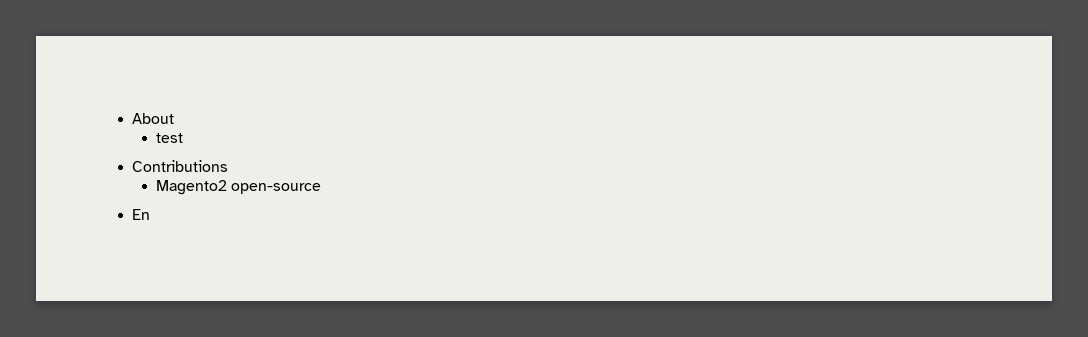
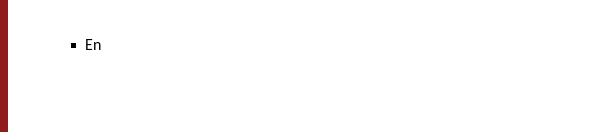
- About
- test
- Contributions
- Magento2 open-source

